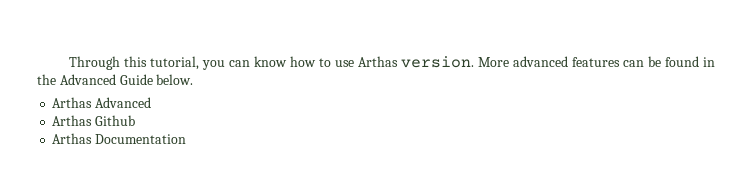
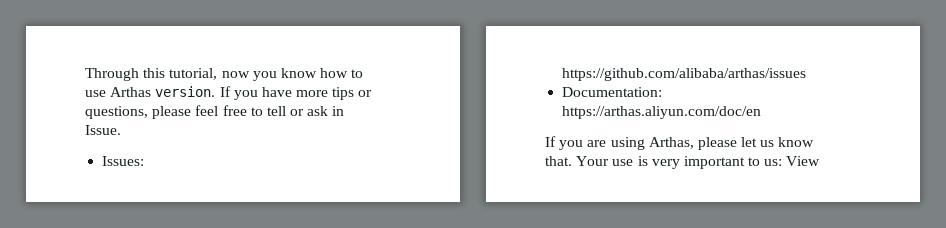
- Through this tutorial, you can know how to use Arthas version.
+ Through this tutorial, now you know how to use Arthas version.
- More advanced features can be found in the Advanced Guide below.
- Arthas Advanced
- Arthas Github
- Arthas Documentation
+ If you have more tips or questions, please feel free to tell or ask in Issue.
+ Issues: https://github.com/alibaba/arthas/issues
+ Documentation: https://arthas.aliyun.com/doc/en
+ If you are using Arthas, please let us know that. Your use is very important to us: View

